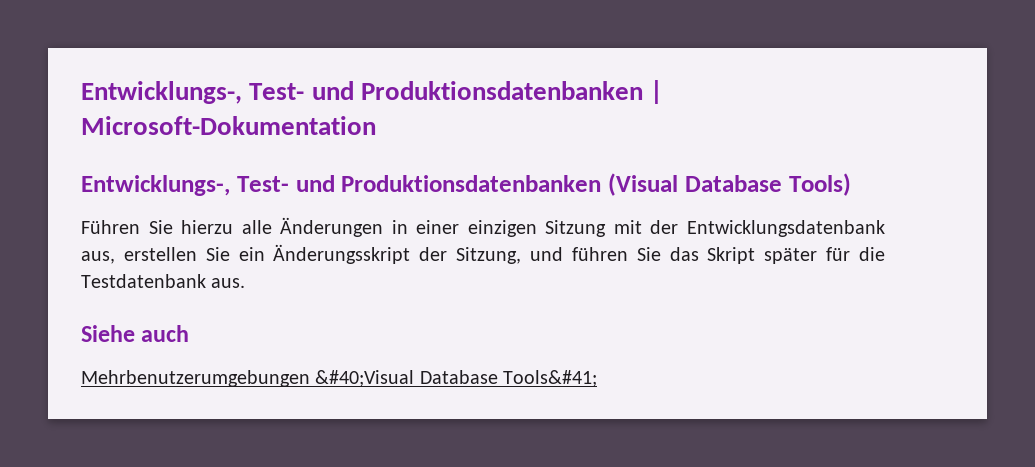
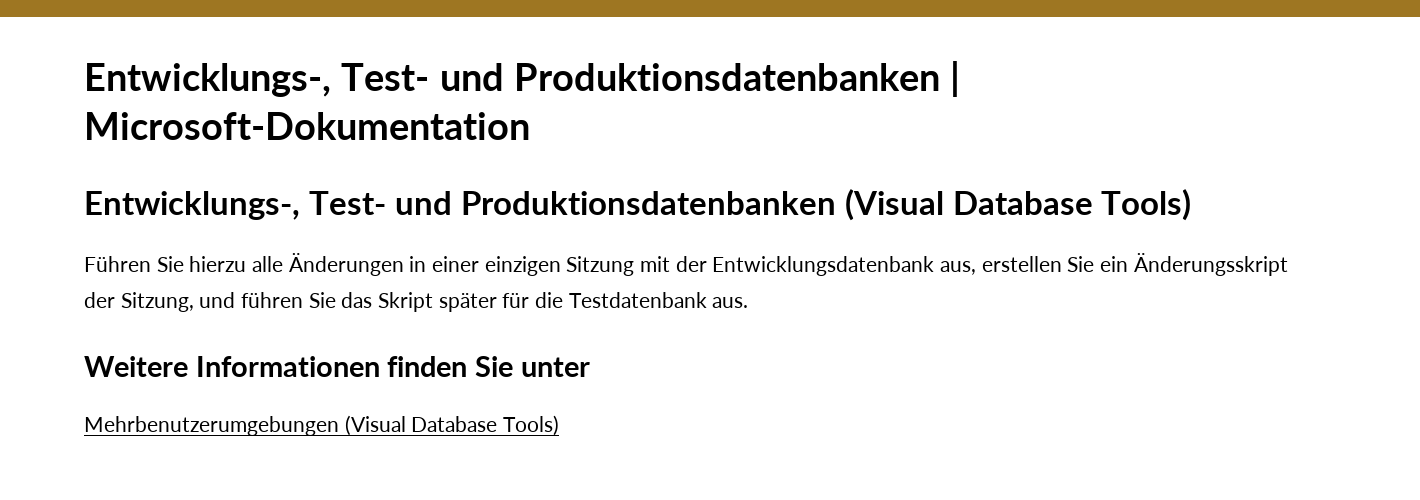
- Siehe auch
- Mehrbenutzerumgebungen &#40;Visual Database Tools&#41;
+ Weitere Informationen finden Sie unter
+ Mehrbenutzerumgebungen (Visual Database Tools)

